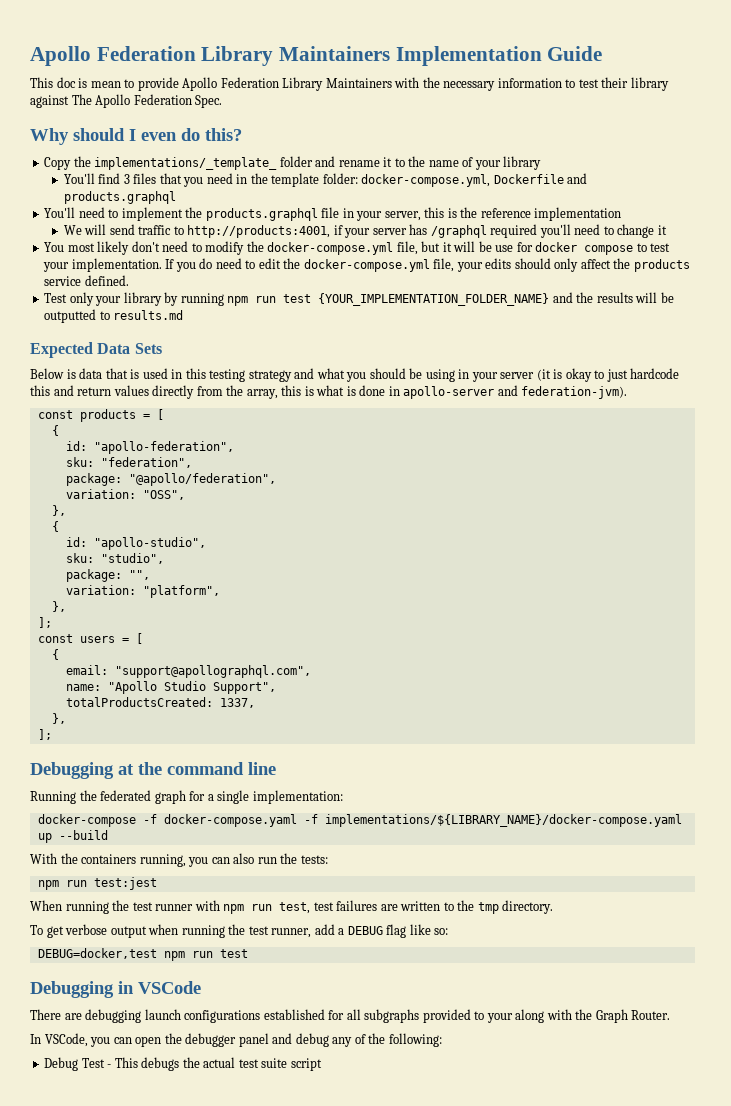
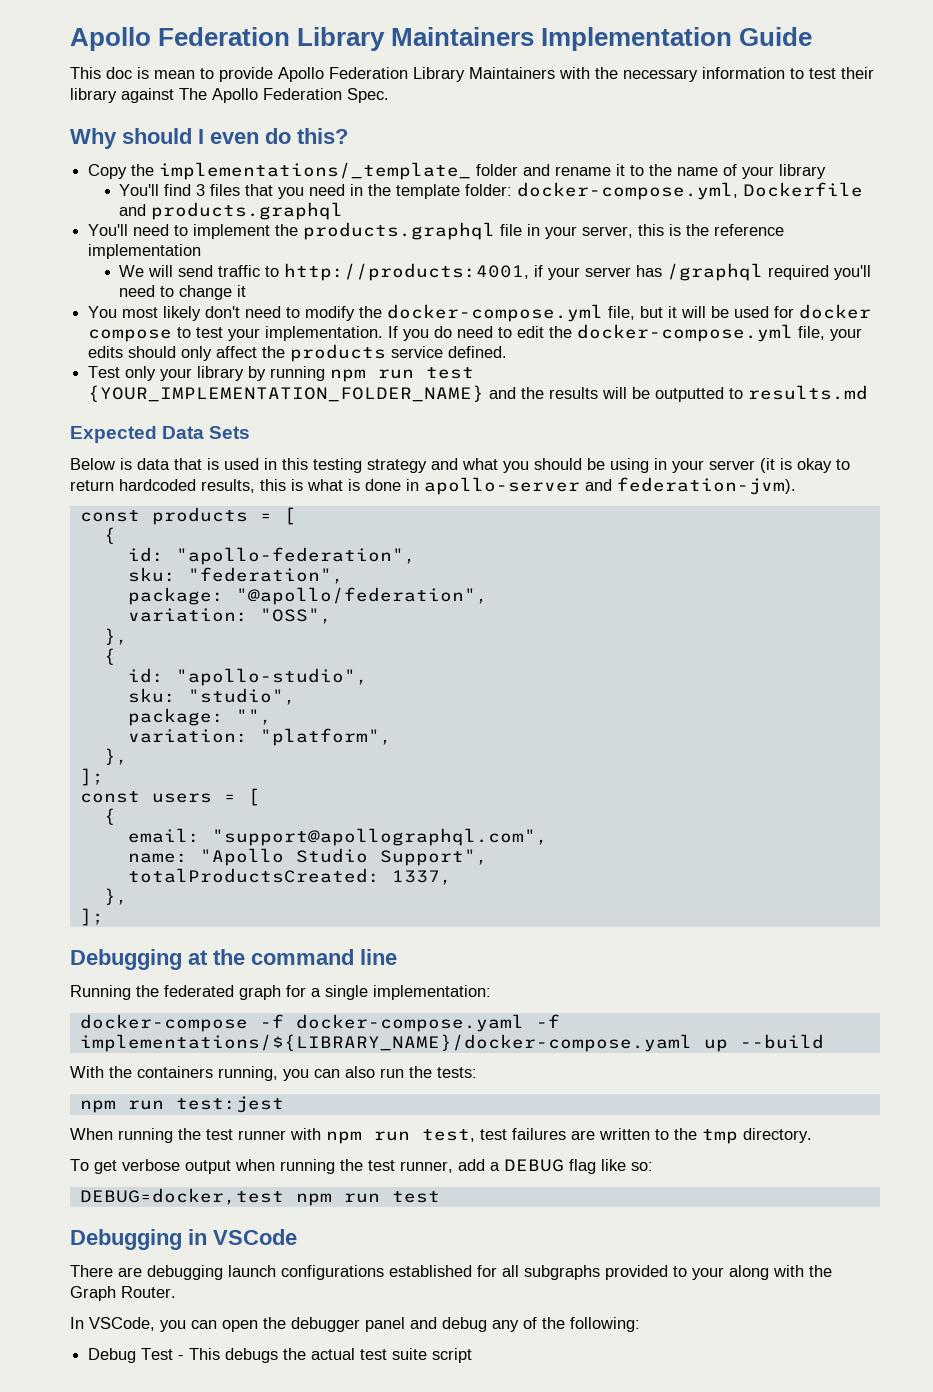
- You most likely don't need to modify the docker-compose.yml file, but it will be use for docker compose to test your implementation.
+ You most likely don't need to modify the docker-compose.yml file, but it will be used for docker compose to test your implementation.
- Below is data that is used in this testing strategy and what you should be using in your server (it is okay to just hardcode this and return values directly from the array, this is what is done in apollo-server and federation-jvm).
+ Below is data that is used in this testing strategy and what you should be using in your server (it is okay to return hardcoded results, this is what is done in apollo-server and federation-jvm).

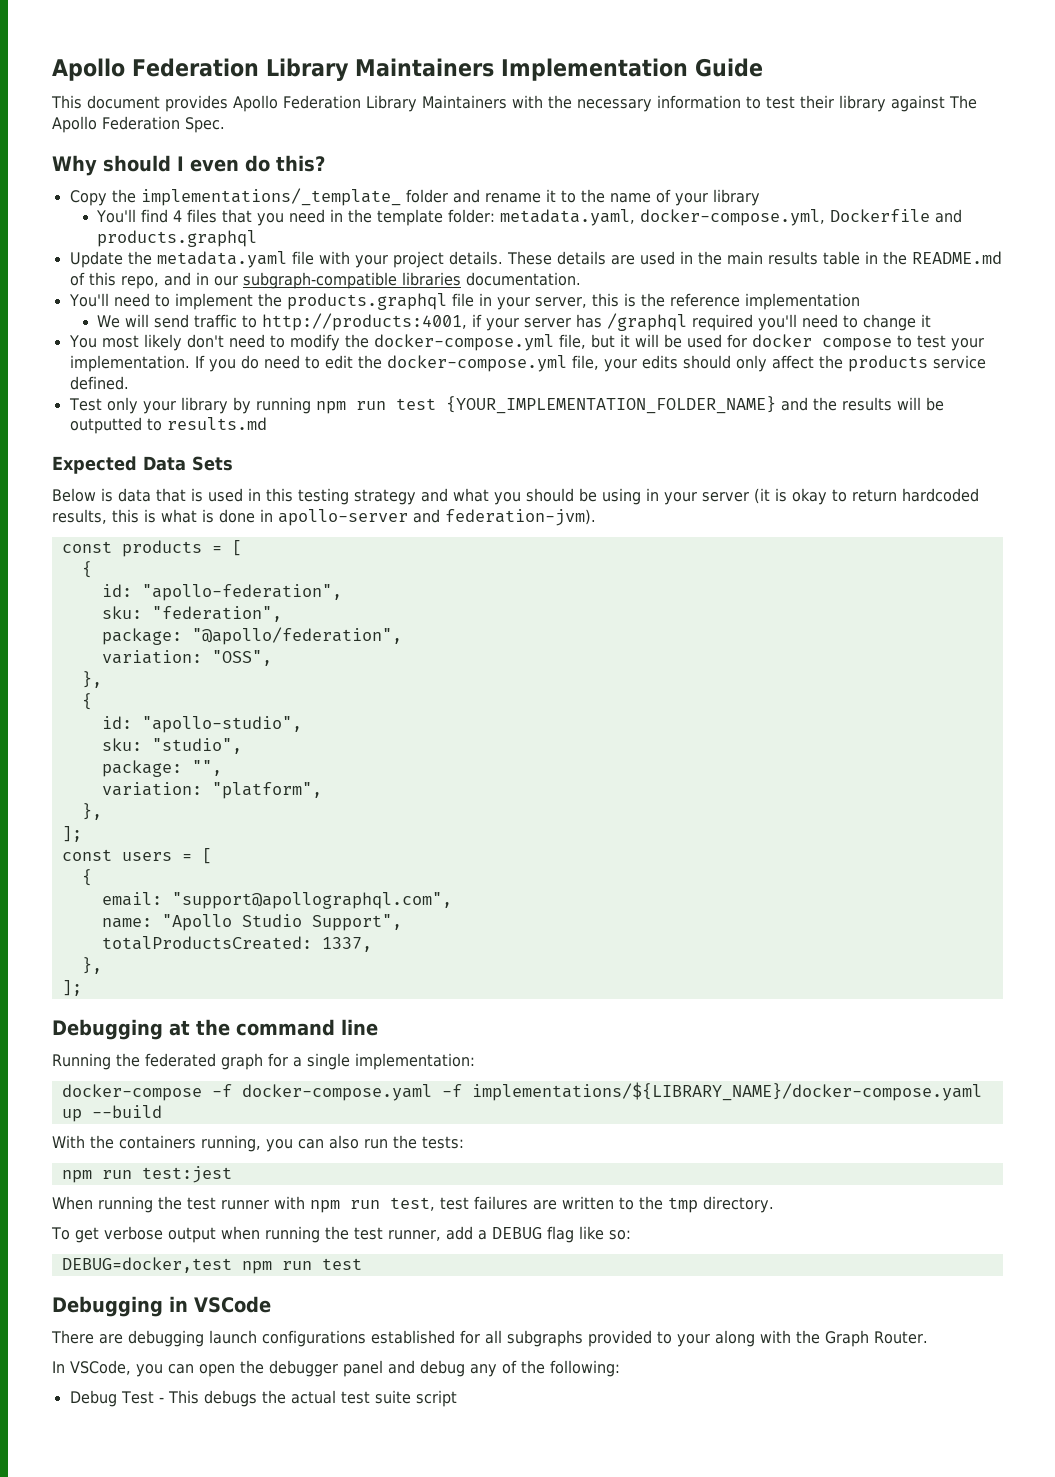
- This doc is mean to provide Apollo Federation Library Maintainers with the necessary information to test their library against The Apollo Federation Spec.
+ This document provides Apollo Federation Library Maintainers with the necessary information to test their library against The Apollo Federation Spec.
- You'll find 3 files that you need in the template folder: docker-compose.yml, Dockerfile and products.graphql
+ You'll find 4 files that you need in the template folder: metadata.yaml, docker-compose.yml, Dockerfile and products.graphql
+ Update the metadata.yaml file with your project details. These details are used in the main results table in the README.md of this repo, and in our subgraph-compatible libraries documentation.

